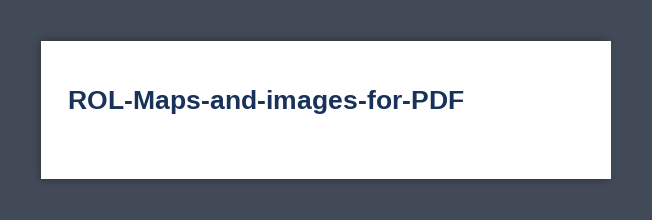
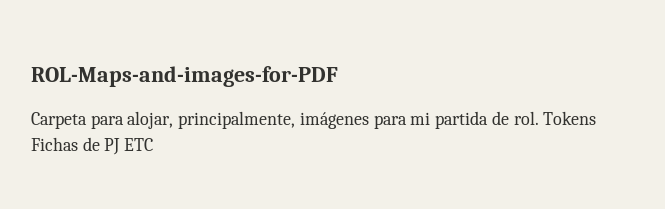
+ Carpeta para alojar, principalmente, imágenes para mi partida de rol. Tokens Fichas de PJ ETC

